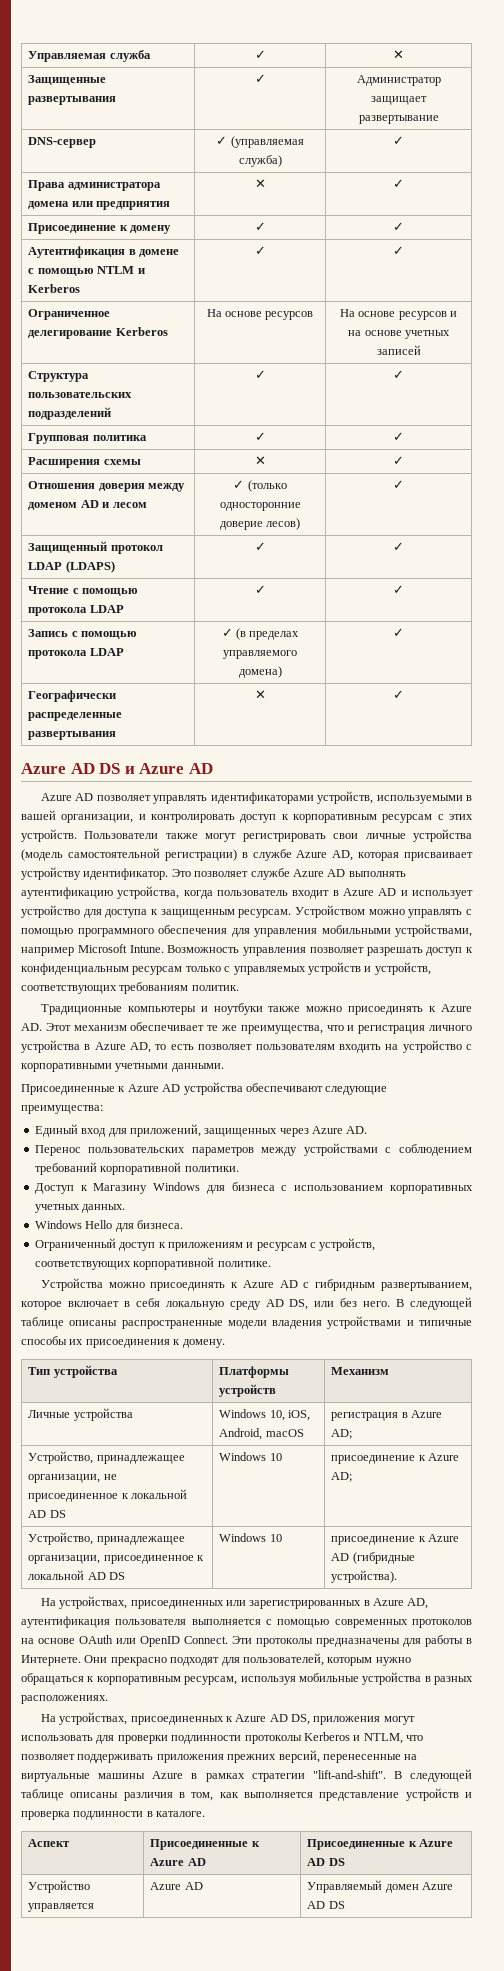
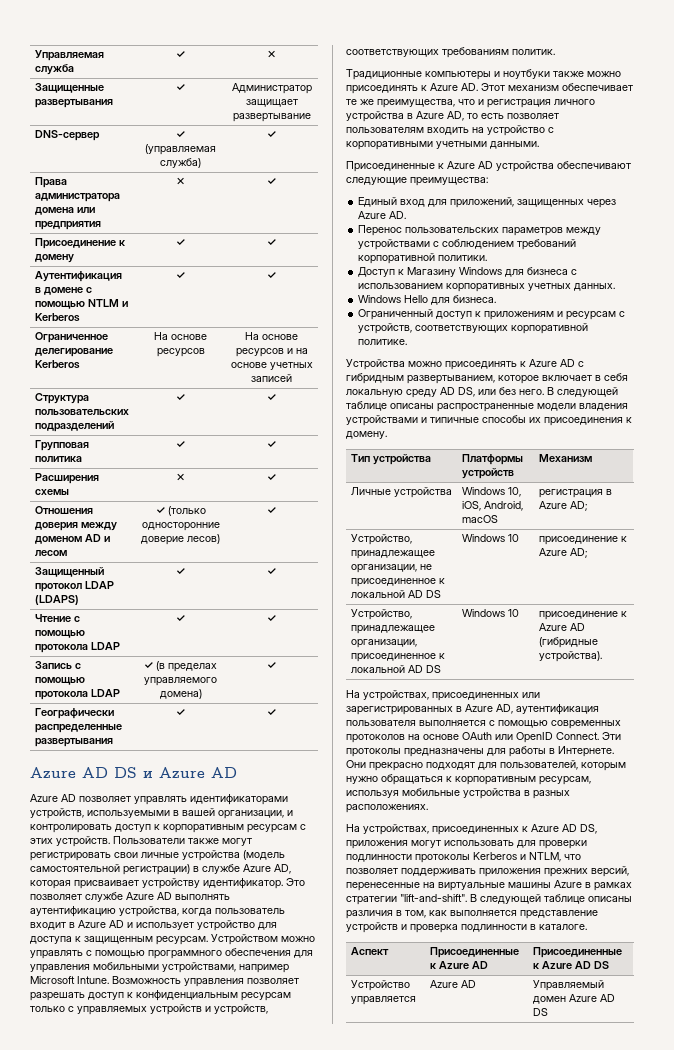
- Географически распределенные развертывания | ✕ | ✓
+ Географически распределенные развертывания | ✓ | ✓

